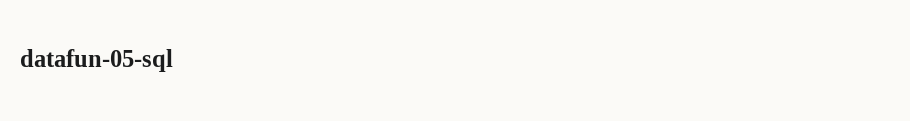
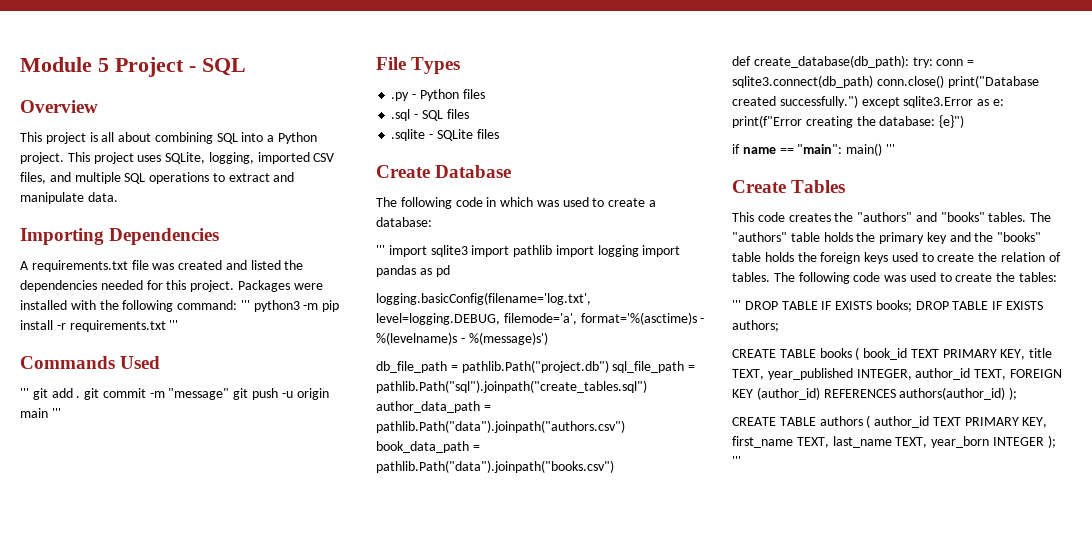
- datafun-05-sql
+ Module 5 Project - SQL
+ Overview
+ This project is all about combining SQL into a Python project. This project uses SQLite, logging, imported CSV files, and multiple SQL operations to extract and manipulate data.
+ Importing Dependencies
+ A requirements.txt file was created and listed the dependencies needed for this project. Packages were installed with the following command: ''' python3 -m pip install -r requirements.txt '''
+ Commands Used
+ ''' git add . git commit -m "message" git push -u origin main '''
+ File Types
+ .py - Python files
+ .sql - SQL files
+ .sqlite - SQLite files
+ Create Database
+ The following code in which was used to create a database:
+ ''' import sqlite3 import pathlib import logging import pandas as pd
+ logging.basicConfig(filename='log.txt', level=logging.DEBUG, filemode='a', format='%(asctime)s - %(levelname)s - %(message)s')
+ db_file_path = pathlib.Path("project.db") sql_file_path = pathlib.Path("sql").joinpath("create_tables.sql") author_data_path = pathlib.Path("data").joinpath("authors.csv") book_data_path = pathlib.Path("data").joinpath("books.csv")
+ def create_database(db_path): try: conn = sqlite3.connect(db_path) conn.close() print("Database created successfully.") except sqlite3.Error as e: print(f"Error creating the database: {e}")
+ if name == "main": main() '''
+ Create Tables
+ This code creates the "authors" and "books" tables. The "authors" table holds the primary key and the "books" table holds the foreign keys used to create the relation of tables. The following code was used to create the tables:
+ ''' DROP TABLE IF EXISTS books; DROP TABLE IF EXISTS authors;
+ CREATE TABLE books ( book_id TEXT PRIMARY KEY, title TEXT, year_published INTEGER, author_id TEXT, FOREIGN KEY (author_id) REFERENCES authors(author_id) );
+ CREATE TABLE authors ( author_id TEXT PRIMARY KEY, first_name TEXT, last_name TEXT, year_born INTEGER ); '''

